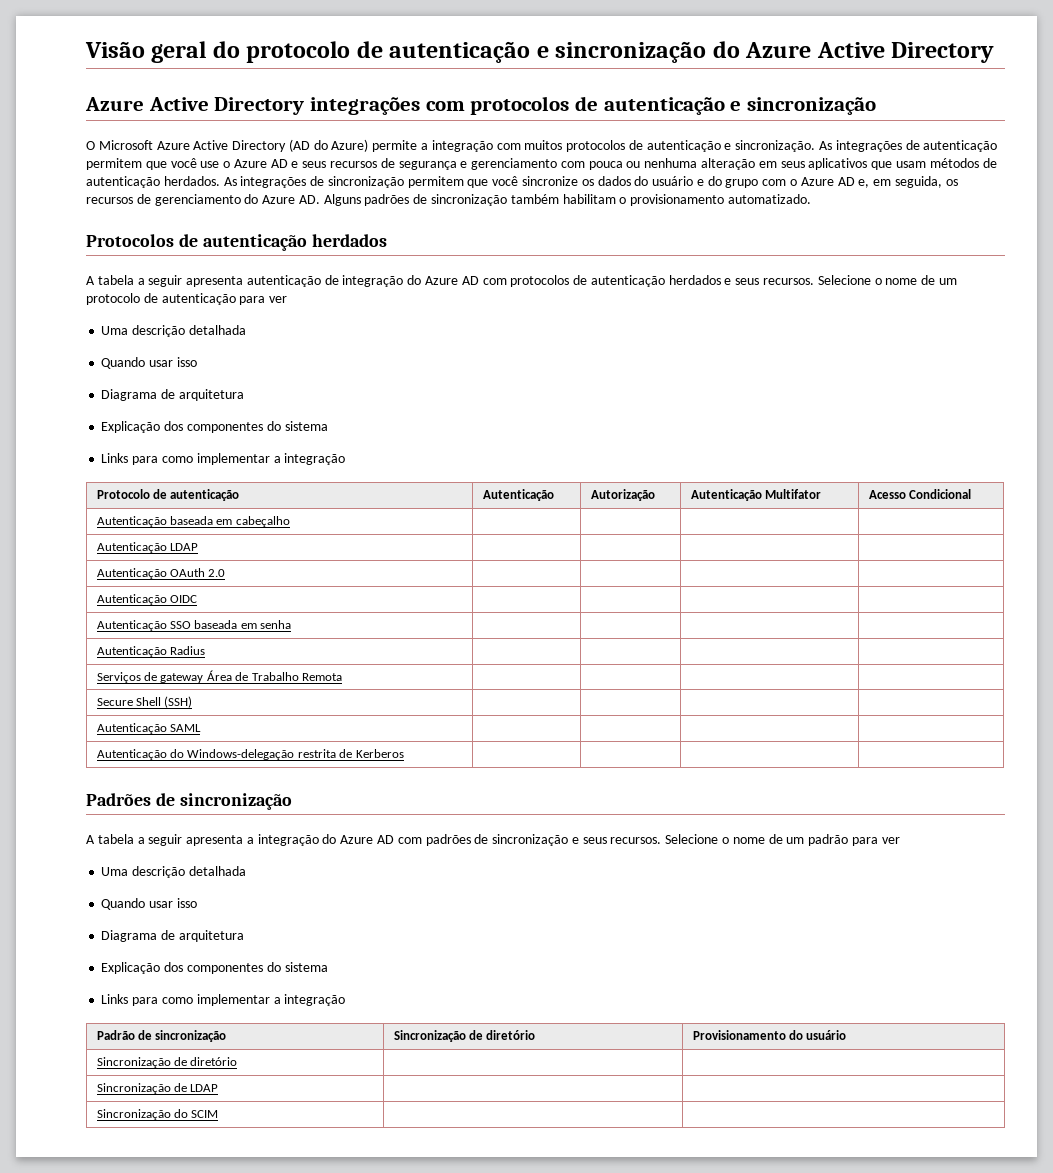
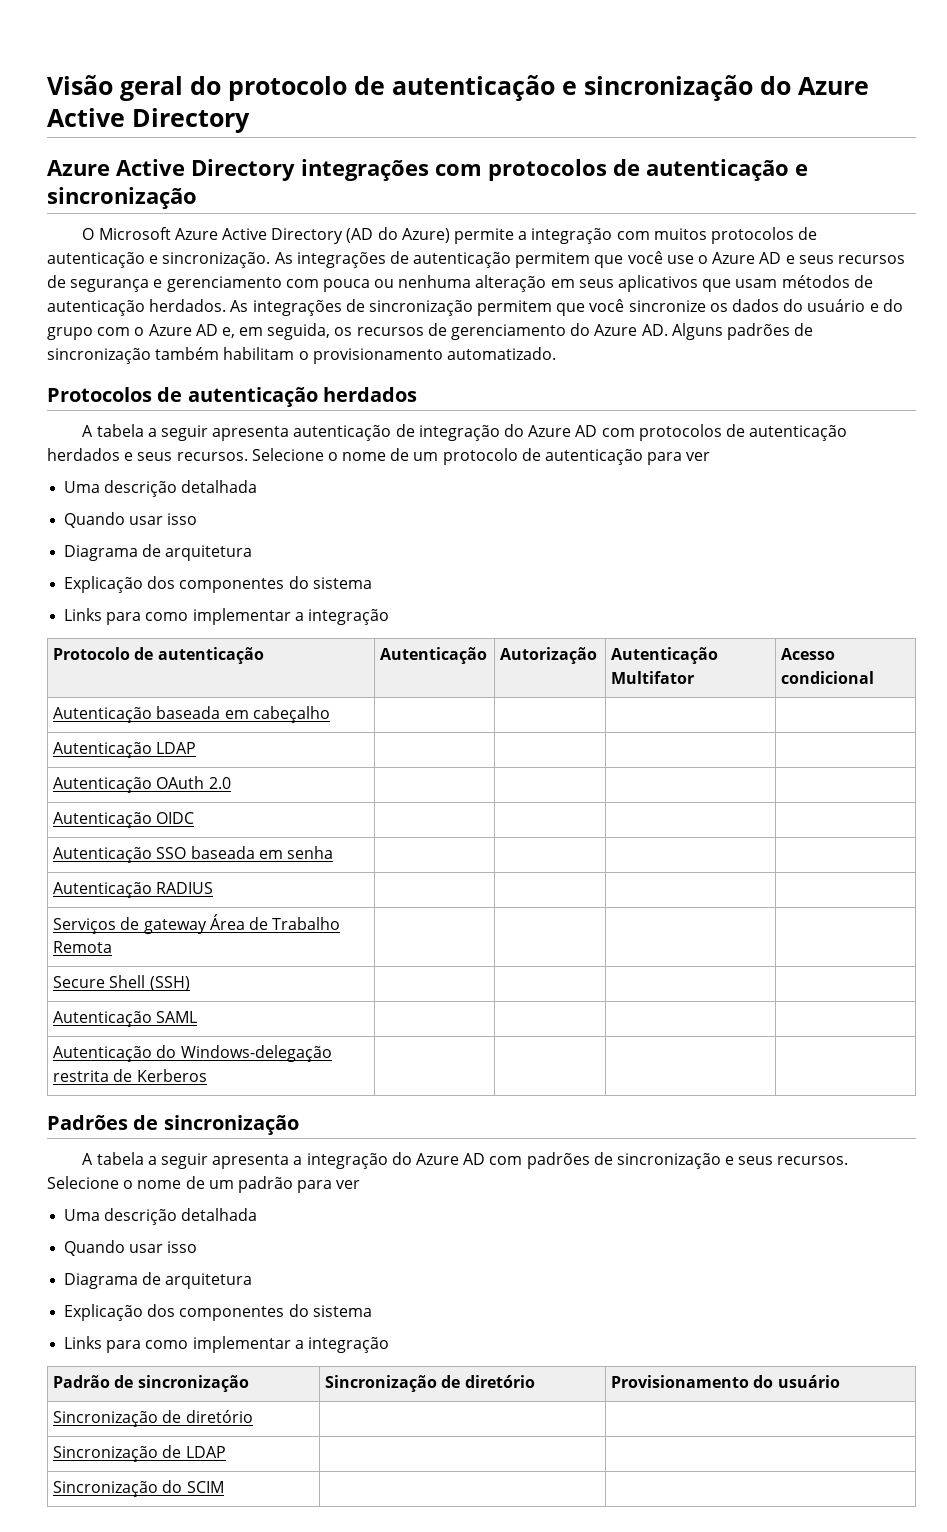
- Protocolo de autenticação | Autenticação | Autorização | Autenticação Multifator | Acesso Condicional
+ Protocolo de autenticação | Autenticação | Autorização | Autenticação Multifator | Acesso condicional
- Autenticação Radius | | | |
+ Autenticação RADIUS | | | |

